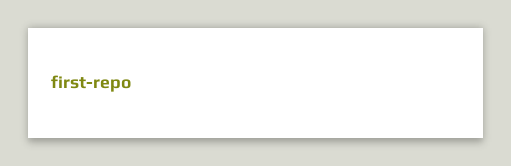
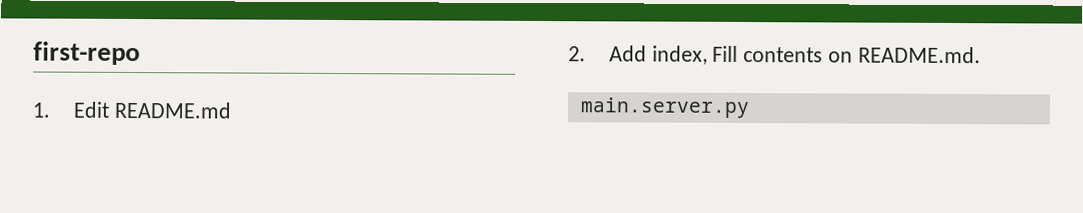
+ 1. Edit README.md
+ 2. Add index, Fill contents on README.md.
+ main.server.py

